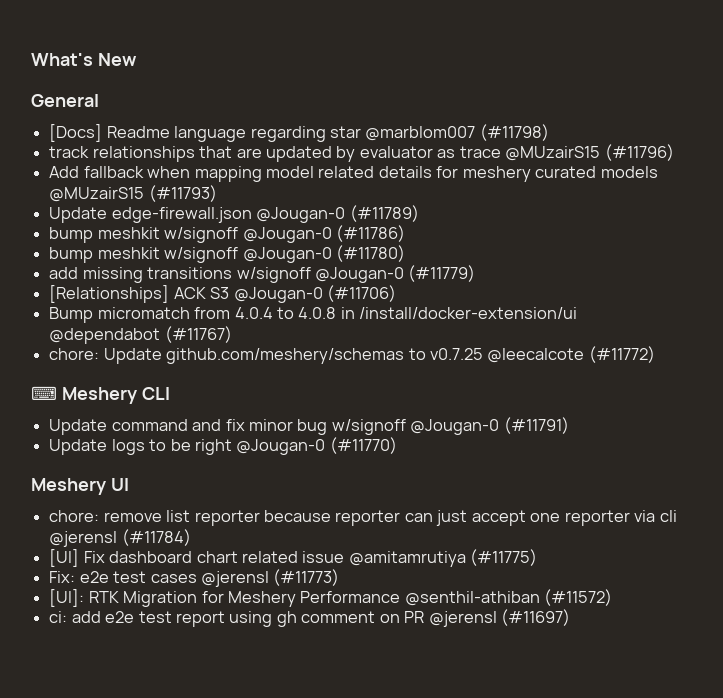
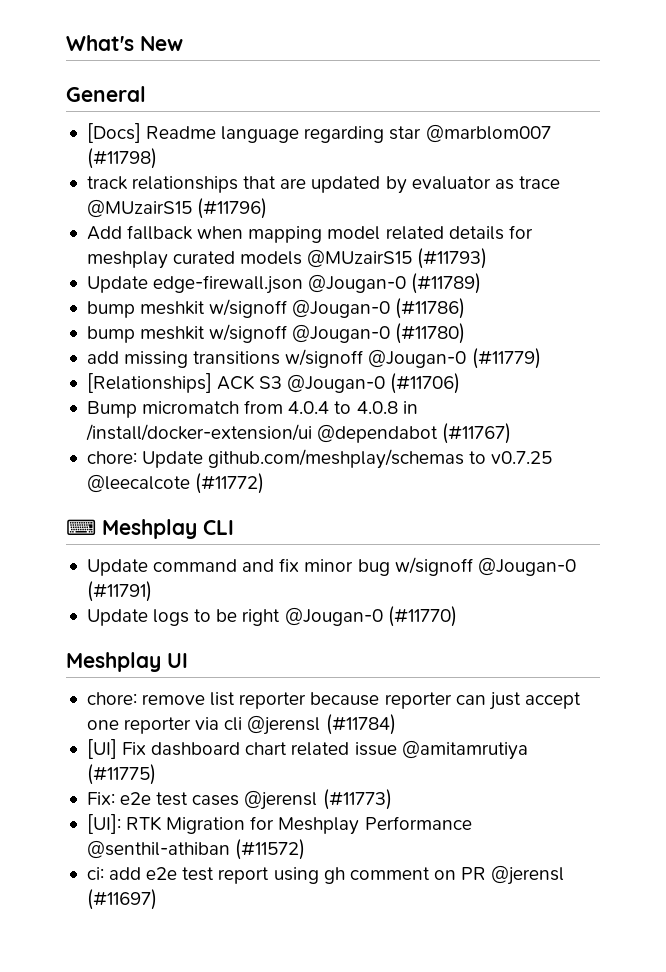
- Add fallback when mapping model related details for meshery curated models @MUzairS15 (#11793)
+ Add fallback when mapping model related details for meshplay curated models @MUzairS15 (#11793)
- chore: Update github.com/meshery/schemas to v0.7.25 @leecalcote (#11772)
+ chore: Update github.com/meshplay/schemas to v0.7.25 @leecalcote (#11772)
- ⌨ Meshery CLI
+ ⌨ Meshplay CLI
- Meshery UI
+ Meshplay UI
- [UI]: RTK Migration for Meshery Performance @senthil-athiban (#11572)
+ [UI]: RTK Migration for Meshplay Performance @senthil-athiban (#11572)

